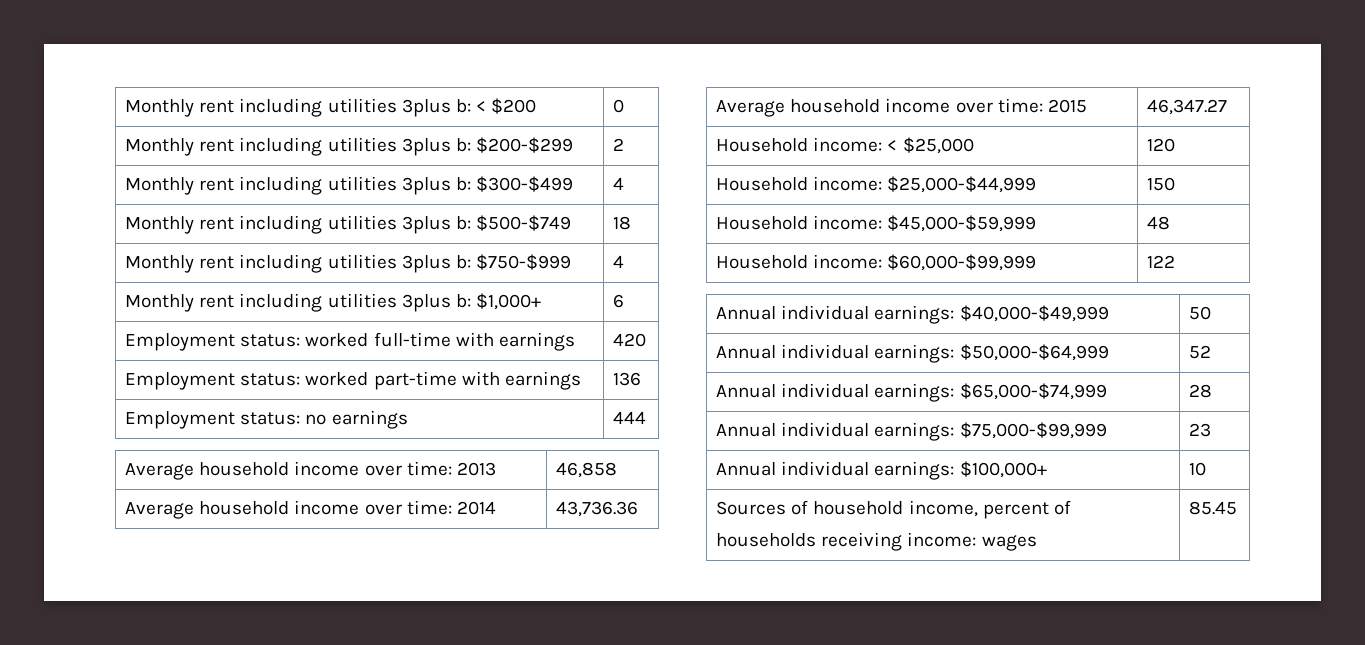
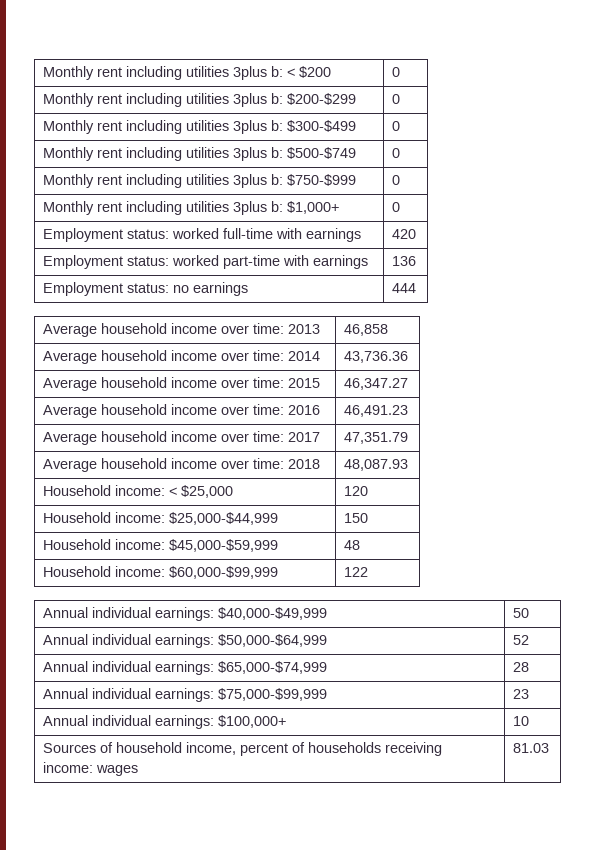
- Monthly rent including utilities 3plus b: $200-$299 | 2
+ Monthly rent including utilities 3plus b: $200-$299 | 0
- Monthly rent including utilities 3plus b: $300-$499 | 4
+ Monthly rent including utilities 3plus b: $300-$499 | 0
- Monthly rent including utilities 3plus b: $500-$749 | 18
+ Monthly rent including utilities 3plus b: $500-$749 | 0
- Monthly rent including utilities 3plus b: $750-$999 | 4
+ Monthly rent including utilities 3plus b: $750-$999 | 0
- Monthly rent including utilities 3plus b: $1,000+ | 6
+ Monthly rent including utilities 3plus b: $1,000+ | 0
+ Average household income over time: 2016 | 46,491.23
+ Average household income over time: 2017 | 47,351.79
+ Average household income over time: 2018 | 48,087.93
- Sources of household income, percent of households receiving income: wages | 85.45
+ Sources of household income, percent of households receiving income: wages | 81.03

